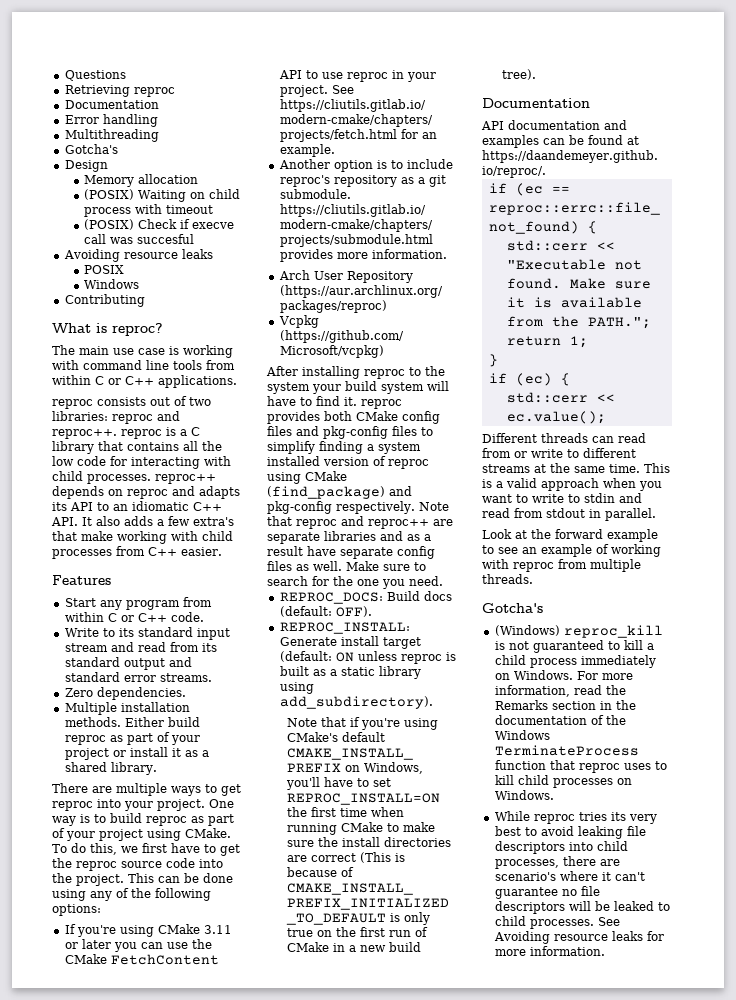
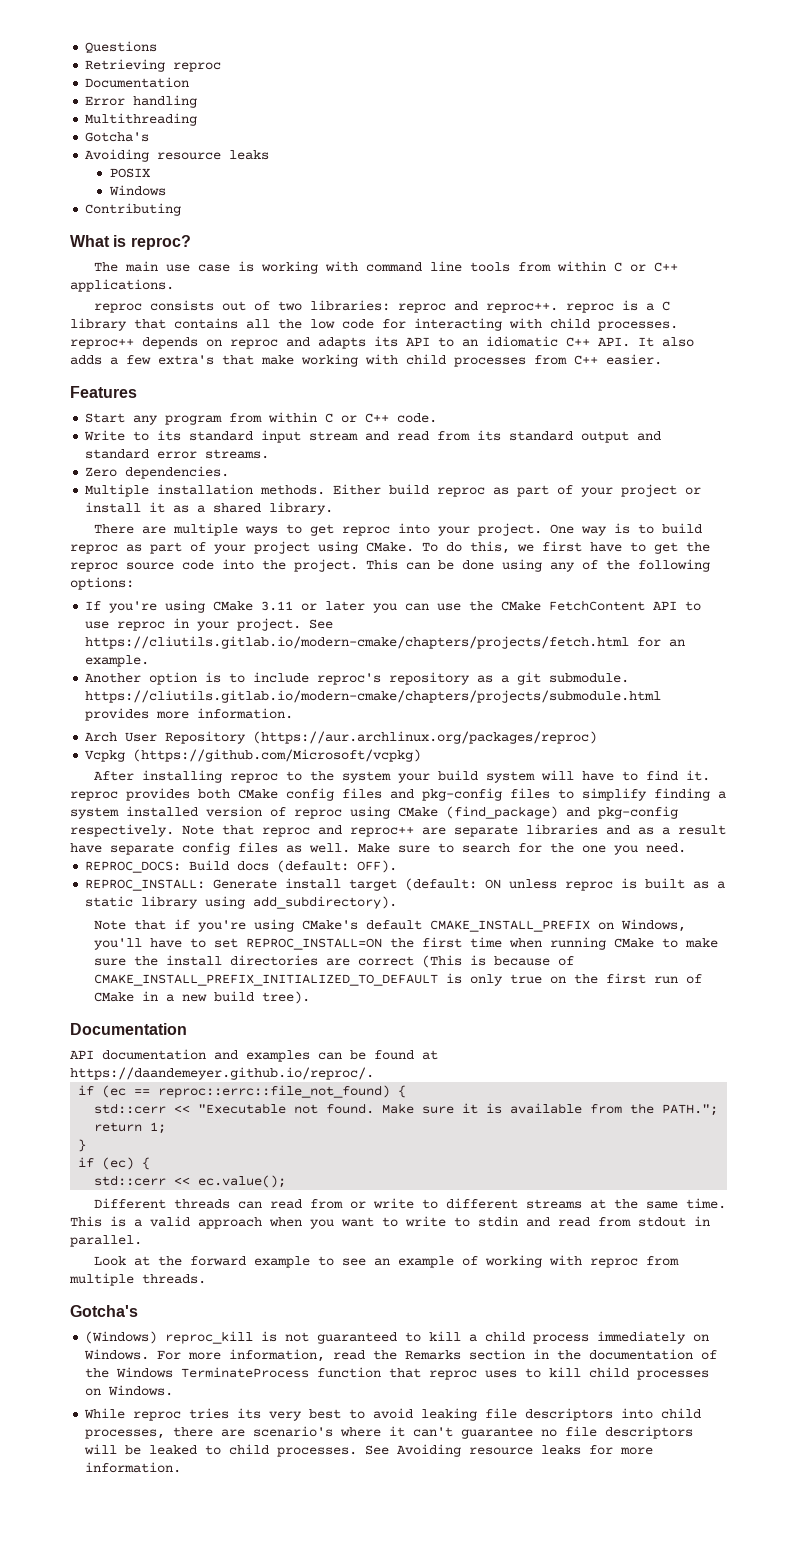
- Design
- Memory allocation
- (POSIX) Waiting on child process with timeout
- (POSIX) Check if execve call was succesful

